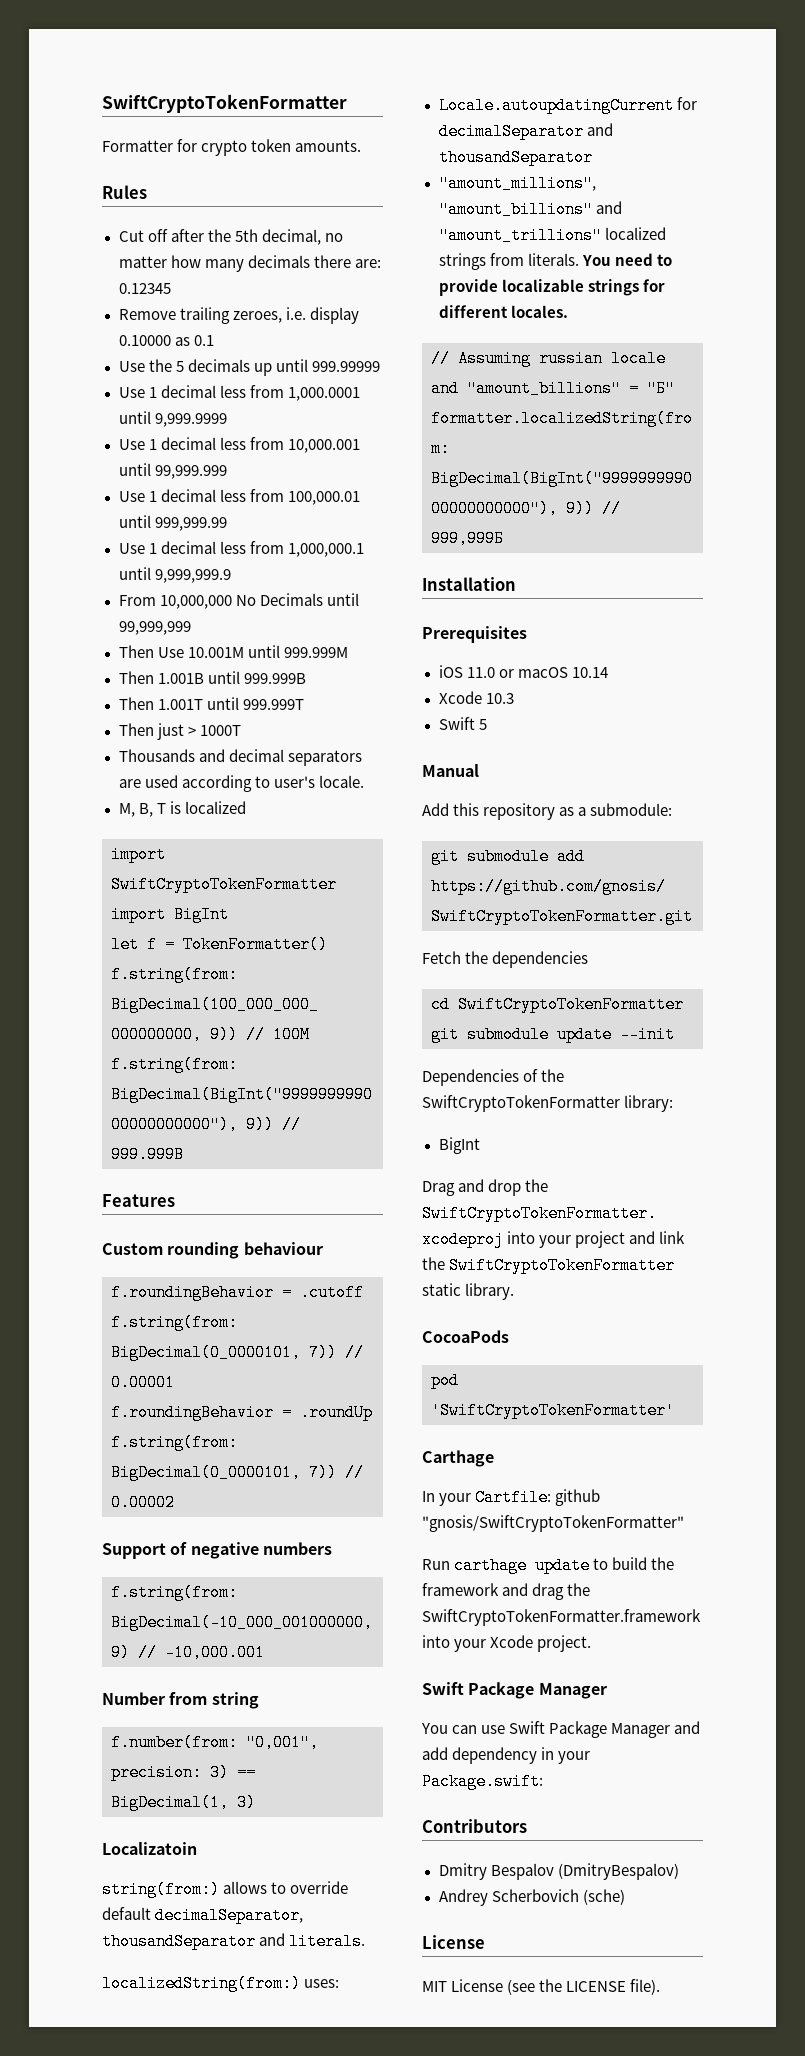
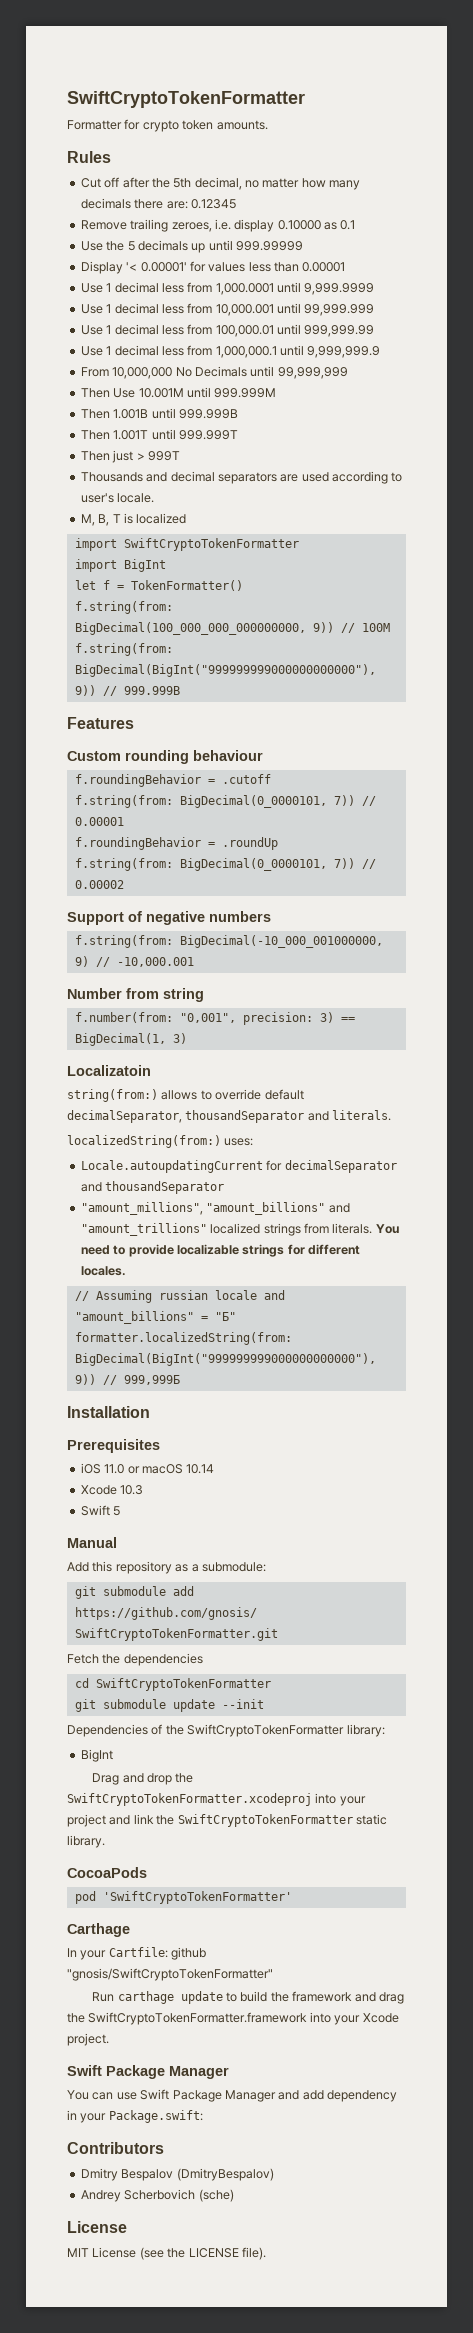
+ Display '< 0.00001' for values less than 0.00001
- Then just > 1000T
+ Then just > 999T

